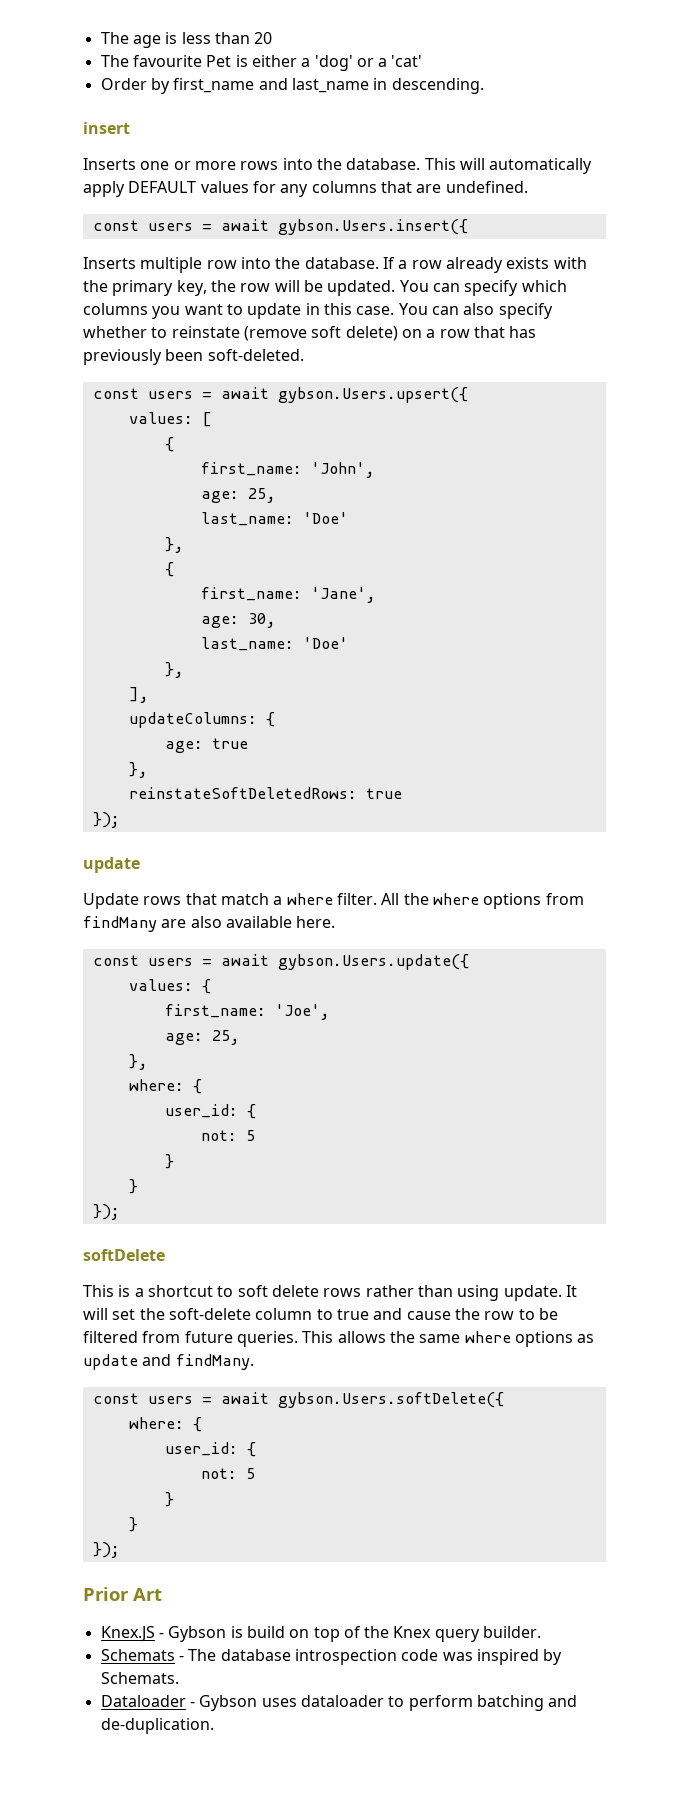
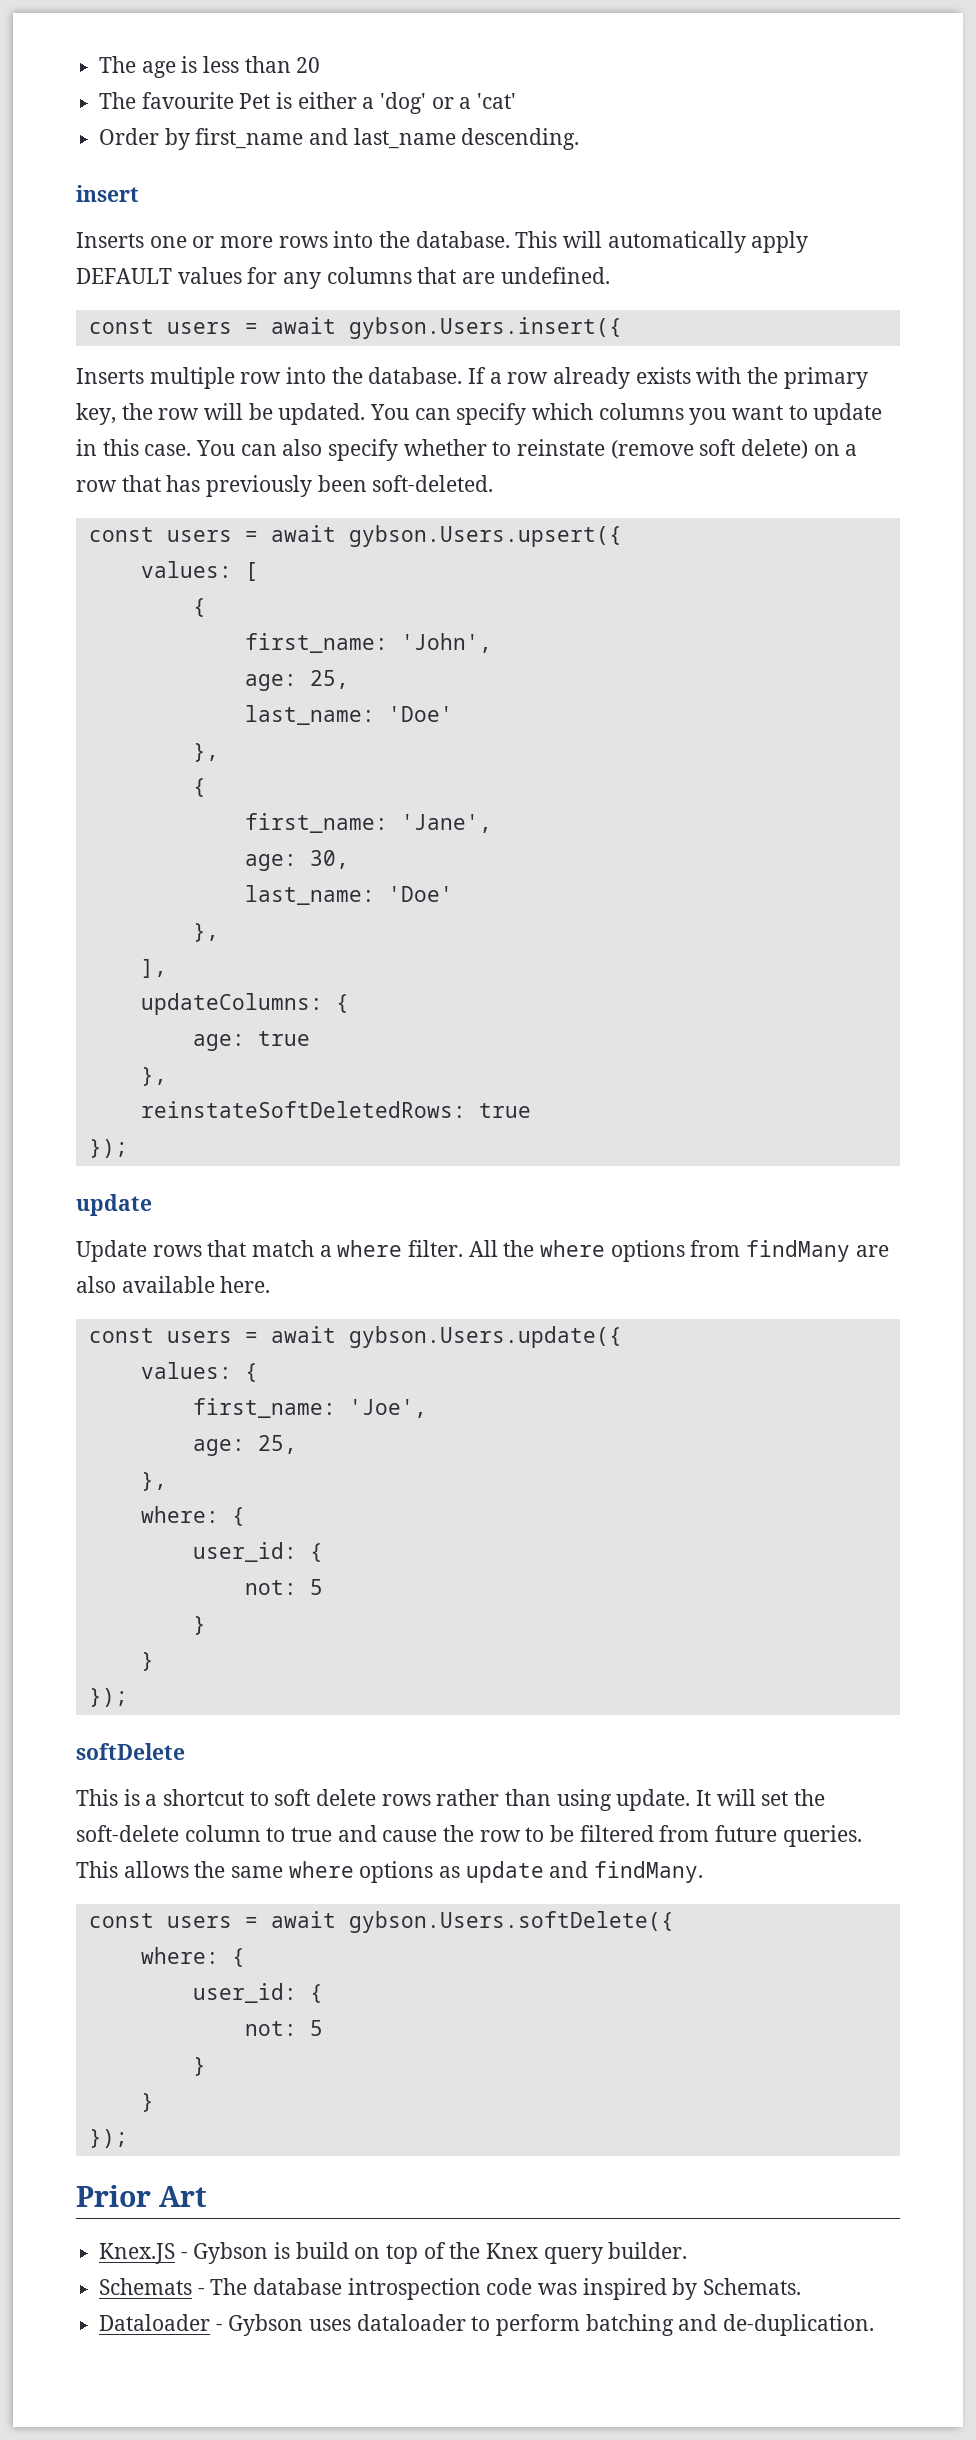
- Order by first_name and last_name in descending.
+ Order by first_name and last_name descending.

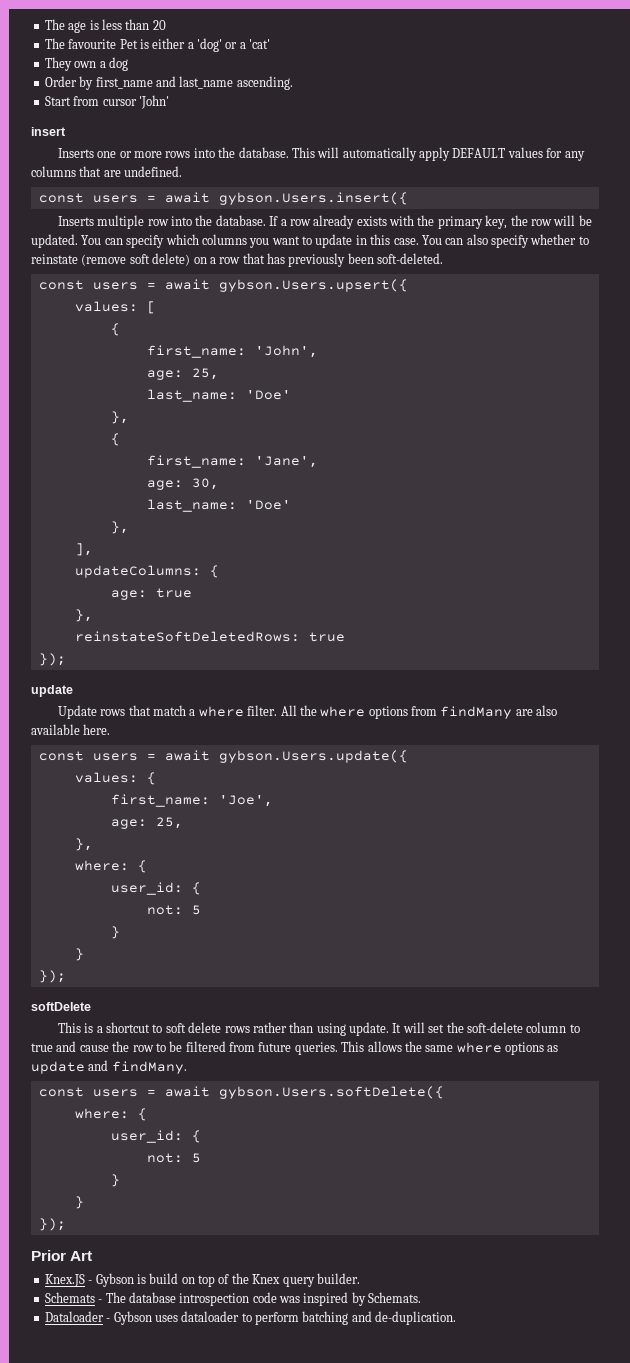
+ They own a dog
- Order by first_name and last_name descending.
+ Order by first_name and last_name ascending.
+ Start from cursor 'John'

